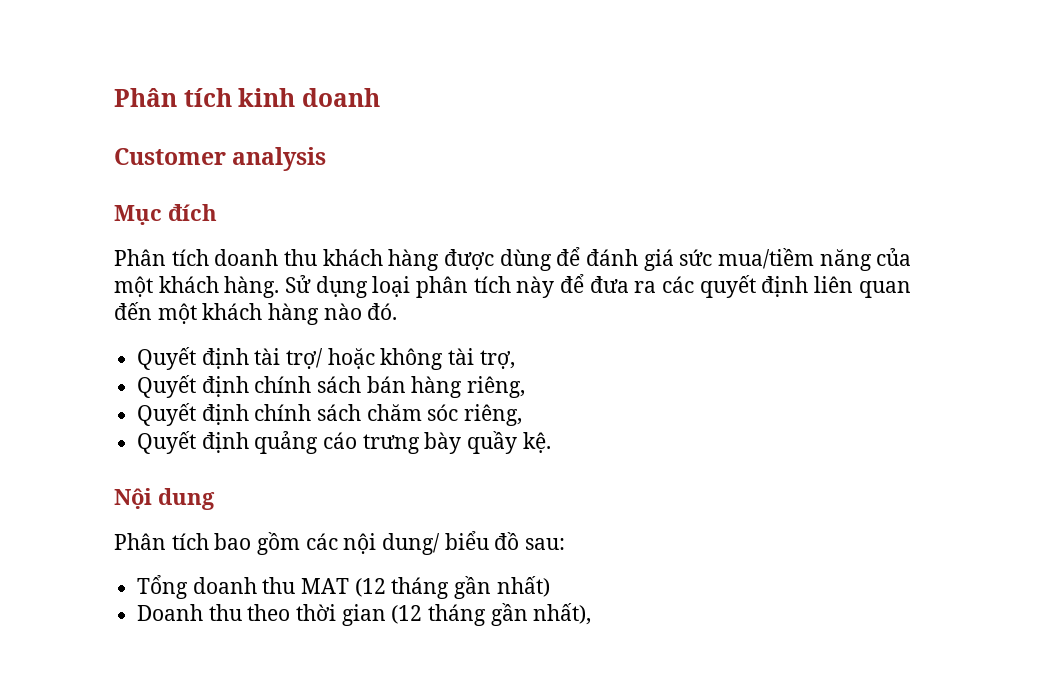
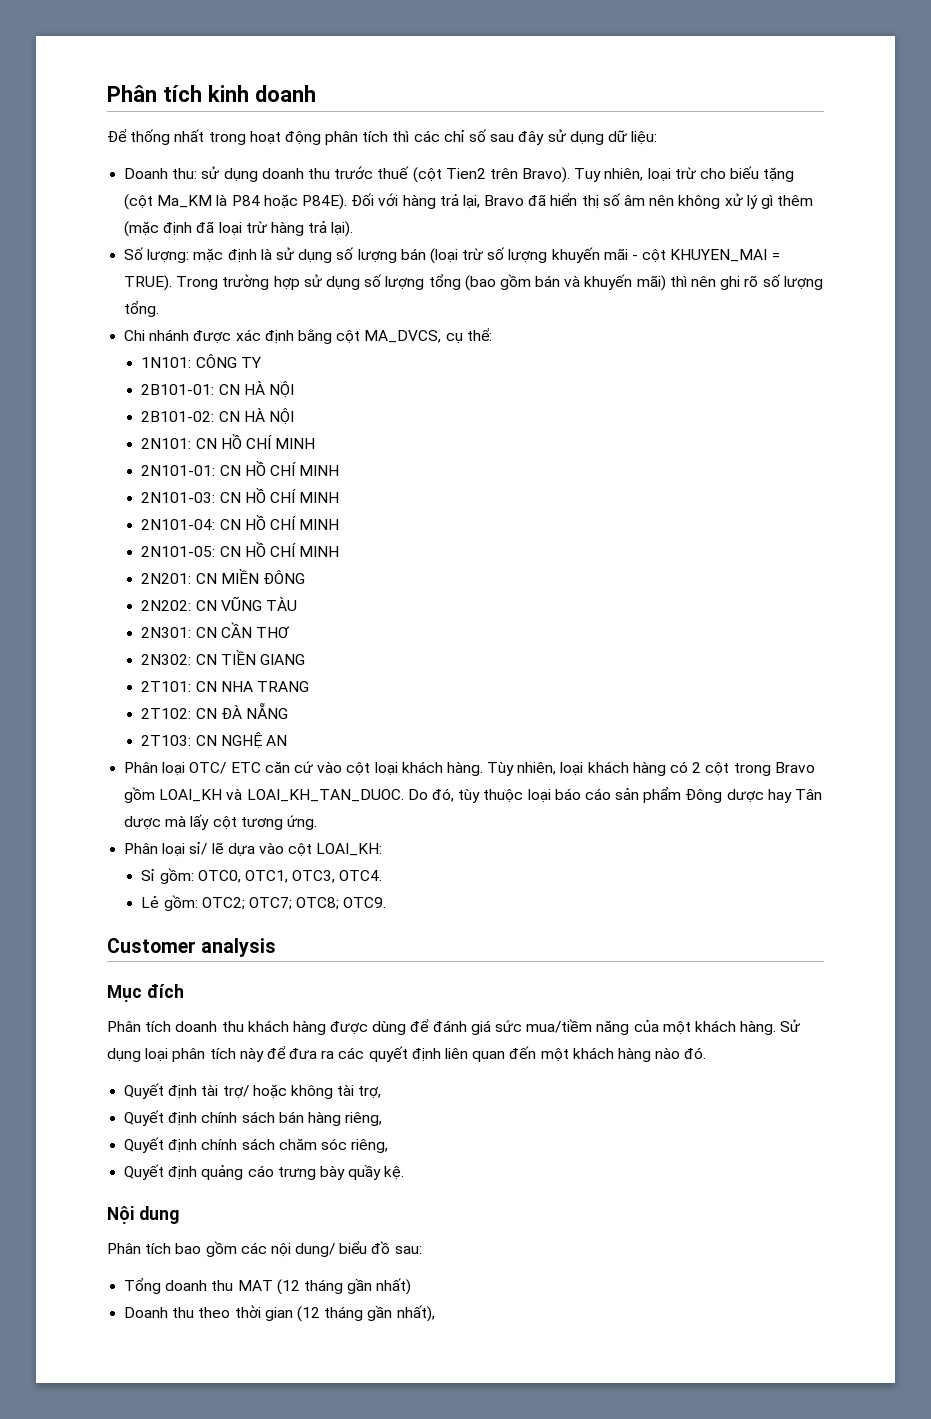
+ Để thống nhất trong hoạt động phân tích thì các chỉ số sau đây sử dụng dữ liệu:
+ Doanh thu: sử dụng doanh thu trước thuế (cột Tien2 trên Bravo). Tuy nhiên, loại trừ cho biếu tặng (cột Ma_KM là P84 hoặc P84E). Đối với hàng trả lại, Bravo đã hiển thị số âm nên không xử lý gì thêm (mặc định đã loại trừ hàng trả lại).
+ Số lượng: mặc định là sử dụng số lượng bán (loại trừ số lượng khuyến mãi - cột KHUYEN_MAI = TRUE). Trong trường hợp sử dụng số lượng tổng (bao gồm bán và khuyến mãi) thì nên ghi rõ số lượng tổng.
+ Chi nhánh được xác định bằng cột MA_DVCS, cụ thể:
+ 1N101: CÔNG TY
+ 2B101-01: CN HÀ NỘI
+ 2B101-02: CN HÀ NỘI
+ 2N101: CN HỒ CHÍ MINH
+ 2N101-01: CN HỒ CHÍ MINH
+ 2N101-03: CN HỒ CHÍ MINH
+ 2N101-04: CN HỒ CHÍ MINH
+ 2N101-05: CN HỒ CHÍ MINH
+ 2N201: CN MIỀN ĐÔNG
+ 2N202: CN VŨNG TÀU
+ 2N301: CN CẦN THƠ
+ 2N302: CN TIỀN GIANG
+ 2T101: CN NHA TRANG
+ 2T102: CN ĐÀ NẴNG
+ 2T103: CN NGHỆ AN
+ Phân loại OTC/ ETC căn cứ vào cột loại khách hàng. Tùy nhiên, loại khách hàng có 2 cột trong Bravo gồm LOAI_KH và LOAI_KH_TAN_DUOC. Do đó, tùy thuộc loại báo cáo sản phẩm Đông dược hay Tân dược mà lấy cột tương ứng.
+ Phân loại sỉ/ lẽ dựa vào cột LOAI_KH:
+ Sỉ gồm: OTC0, OTC1, OTC3, OTC4.
+ Lẻ gồm: OTC2; OTC7; OTC8; OTC9.

